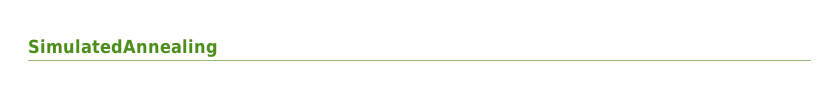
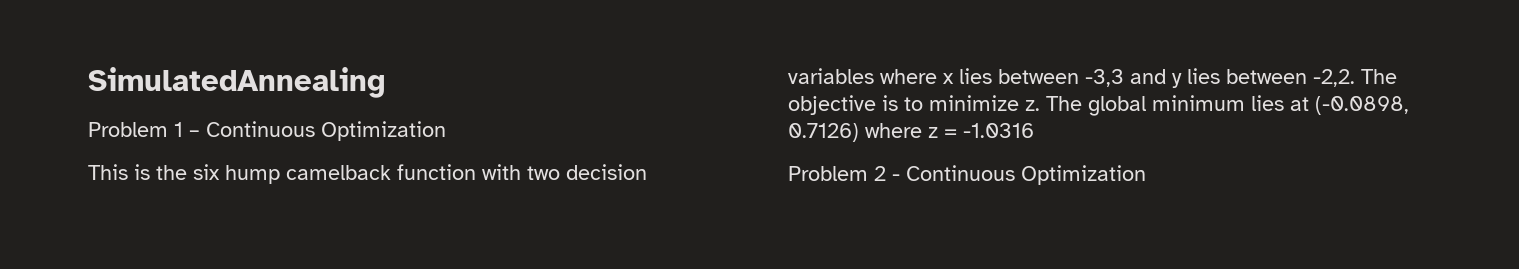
+ Problem 1 – Continuous Optimization
+ This is the six hump camelback function with two decision variables where x lies between -3,3 and y lies between -2,2. The objective is to minimize z. The global minimum lies at (-0.0898, 0.7126) where z = -1.0316
+ Problem 2 - Continuous Optimization

